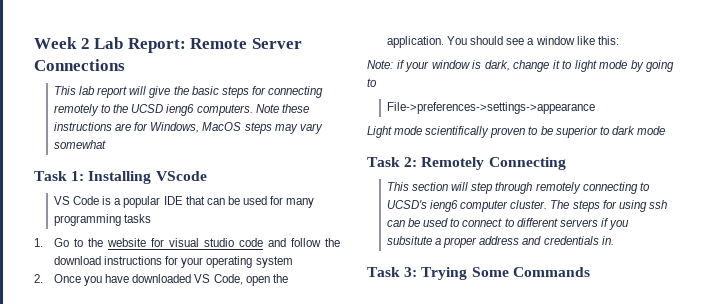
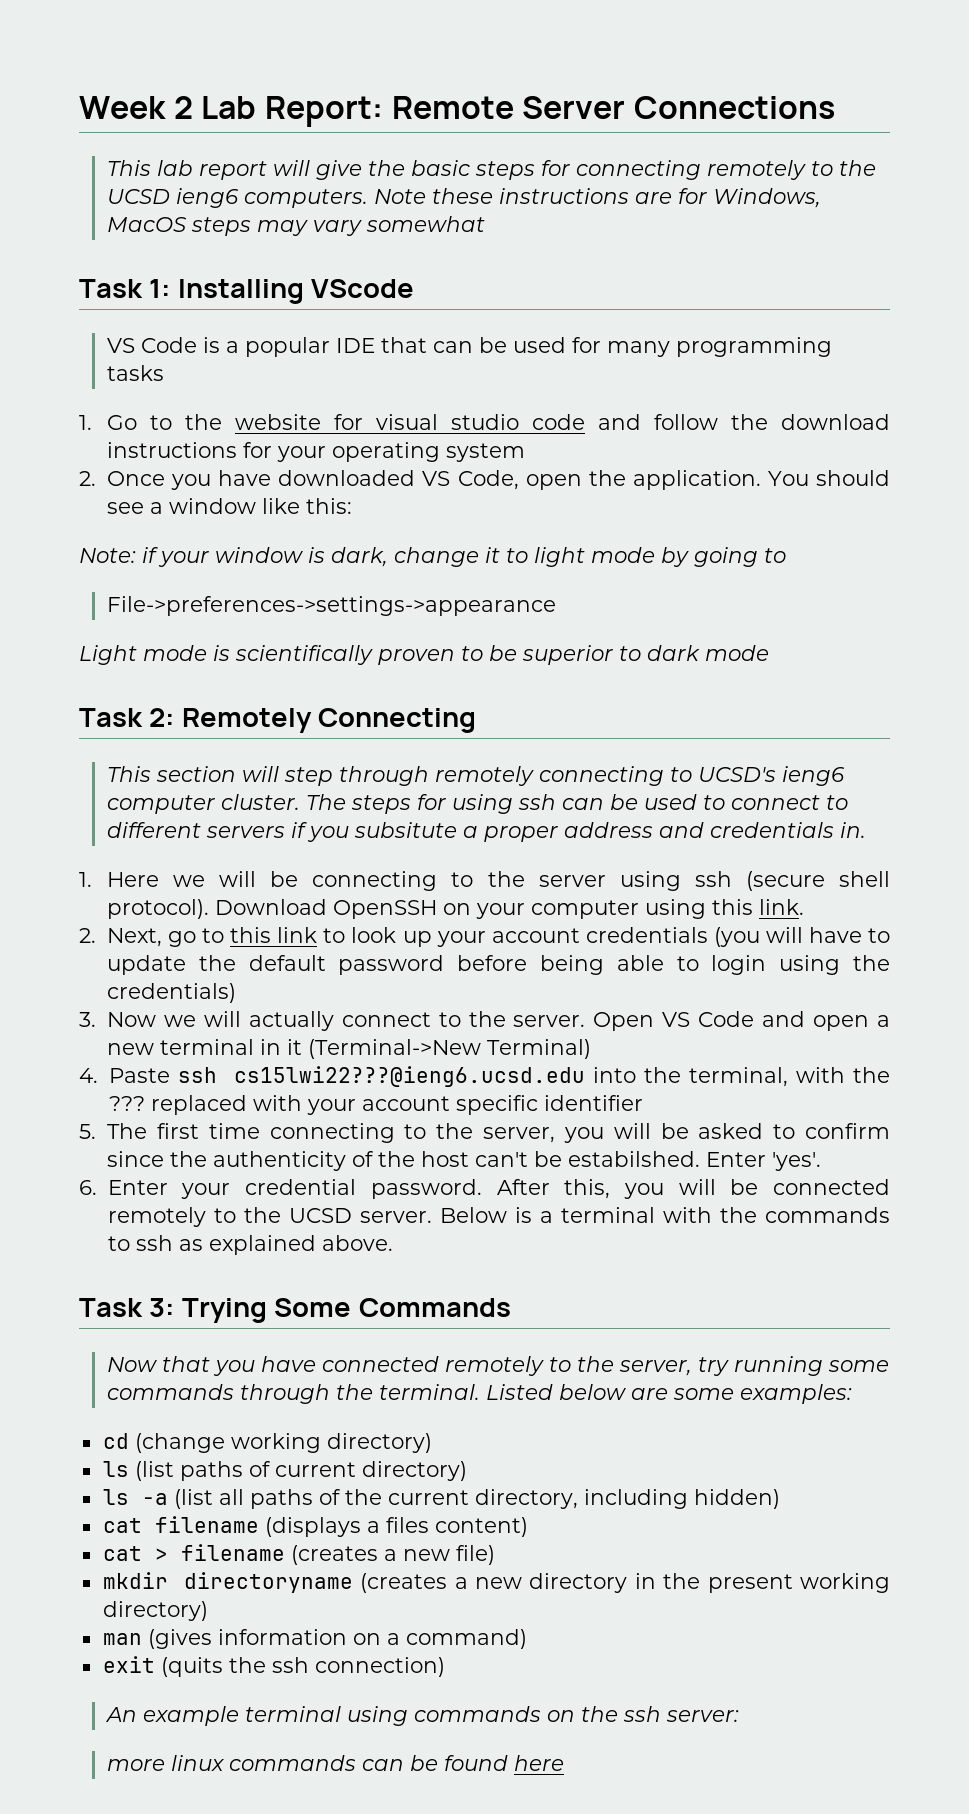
- Light mode scientifically proven to be superior to dark mode
+ Light mode is scientifically proven to be superior to dark mode
+ 1. Here we will be connecting to the server using ssh (secure shell protocol). Download OpenSSH on your computer using this link.
+ 2. Next, go to this link to look up your account credentials (you will have to update the default password before being able to login using the credentials)
+ 3. Now we will actually connect to the server. Open VS Code and open a new terminal in it (Terminal->New Terminal)
+ 4. Paste ssh cs15lwi22???@ieng6.ucsd.edu into the terminal, with the ??? replaced with your account specific identifier
+ 5. The first time connecting to the server, you will be asked to confirm since the authenticity of the host can't be estabilshed. Enter 'yes'.
+ 6. Enter your credential password. After this, you will be connected remotely to the UCSD server. Below is a terminal with the commands to ssh as explained above.
+ Now that you have connected remotely to the server, try running some commands through the terminal. Listed below are some examples:
+ cd (change working directory)
+ ls (list paths of current directory)
+ ls -a (list all paths of the current directory, including hidden)
+ cat filename (displays a files content)
+ cat > filename (creates a new file)
+ mkdir directoryname (creates a new directory in the present working directory)
+ man (gives information on a command)
+ exit (quits the ssh connection)
+ An example terminal using commands on the ssh server:
+ more linux commands can be found here

